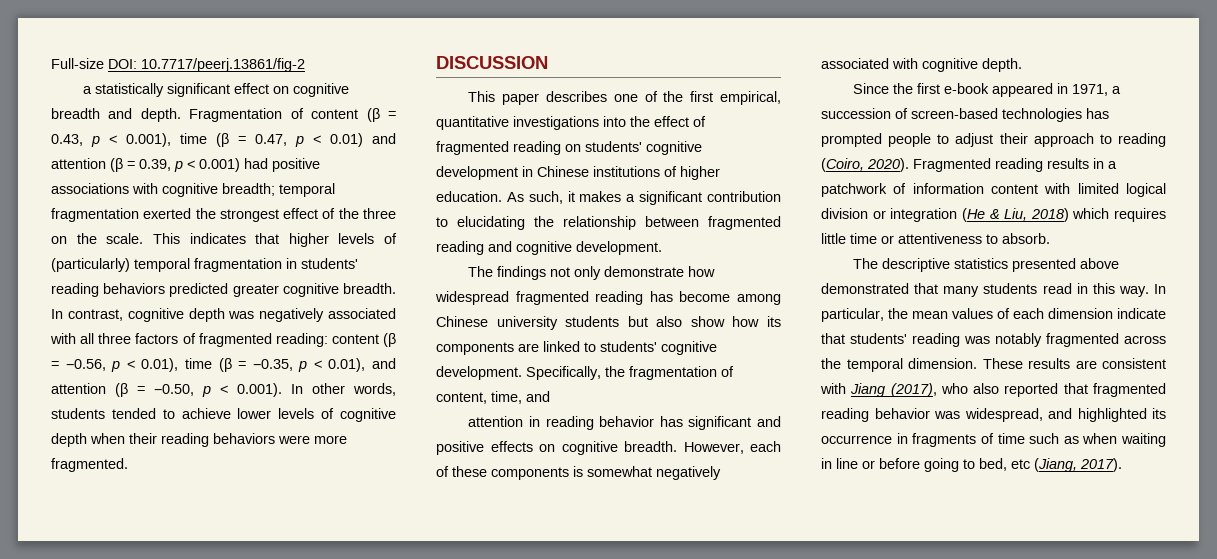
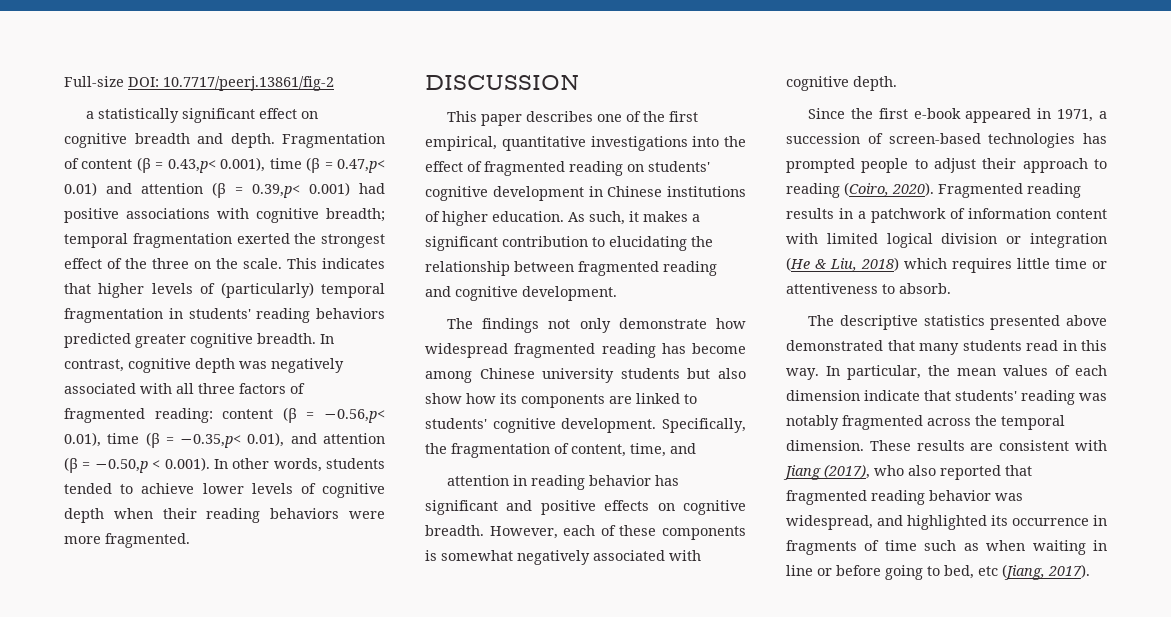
- Fragmentation of content (β = 0.43, p < 0.001), time (β = 0.47, p < 0.01) and attention (β = 0.39, p < 0.001) had positive associations with cognitive breadth; temporal fragmentation exerted the strongest effect of the three on the scale.
+ Fragmentation of content (β = 0.43,p< 0.001), time (β = 0.47,p< 0.01) and attention (β = 0.39,p< 0.001) had positive associations with cognitive breadth; temporal fragmentation exerted the strongest effect of the three on the scale.
- In contrast, cognitive depth was negatively associated with all three factors of fragmented reading: content (β = −0.56, p < 0.01), time (β = −0.35, p < 0.01), and attention (β = −0.50, p < 0.001). In other words, students tended to achieve lower levels of cognitive depth when their reading behaviors were more fragmented.
+ In contrast, cognitive depth was negatively associated with all three factors of fragmented reading: content (β = −0.56,p< 0.01), time (β = −0.35,p< 0.01), and attention (β = −0.50,p < 0.001). In other words, students tended to achieve lower levels of cognitive depth when their reading behaviors were more fragmented.

